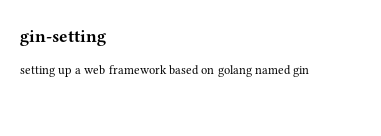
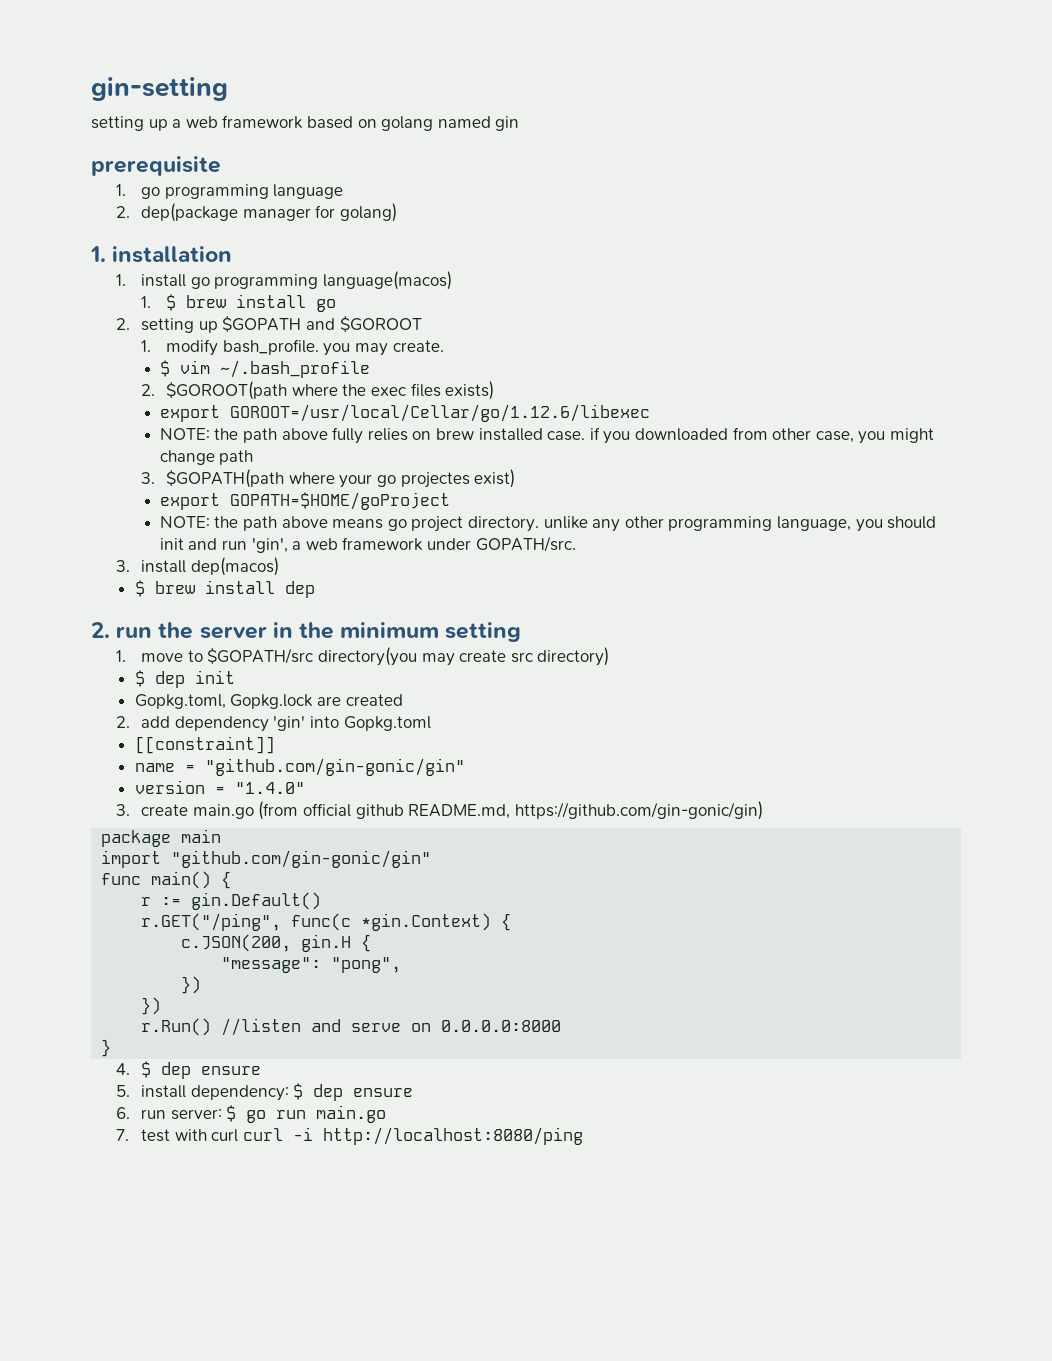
+ prerequisite
+ 1. go programming language
+ 2. dep(package manager for golang)
+ 1. installation
+ 1. install go programming language(macos)
+ 1. $ brew install go
+ 2. setting up $GOPATH and $GOROOT
+ 1. modify bash_profile. you may create.
+ $ vim ~/.bash_profile
+ 2. $GOROOT(path where the exec files exists)
+ export GOROOT=/usr/local/Cellar/go/1.12.6/libexec
+ NOTE: the path above fully relies on brew installed case. if you downloaded from other case, you might change path
+ 3. $GOPATH(path where your go projectes exist)
+ export GOPATH=$HOME/goProject
+ NOTE: the path above means go project directory. unlike any other programming language, you should init and run 'gin', a web framework under GOPATH/src.
+ 3. install dep(macos)
+ $ brew install dep
+ 2. run the server in the minimum setting
+ 1. move to $GOPATH/src directory(you may create src directory)
+ $ dep init
+ Gopkg.toml, Gopkg.lock are created
+ 2. add dependency 'gin' into Gopkg.toml
+ [[constraint]]
+ name = "github.com/gin-gonic/gin"
+ version = "1.4.0"
+ 3. create main.go (from official github README.md, https://github.com/gin-gonic/gin)
+ package main
+ import "github.com/gin-gonic/gin"
+ func main() {
+ r := gin.Default()
+ r.GET("/ping", func(c *gin.Context) {
+ c.JSON(200, gin.H {
+ "message": "pong",
+ })
+ })
+ r.Run() //listen and serve on 0.0.0.0:8000
+ }
+ 4. $ dep ensure
+ 5. install dependency: $ dep ensure
+ 6. run server: $ go run main.go
+ 7. test with curl curl -i http://localhost:8080/ping

